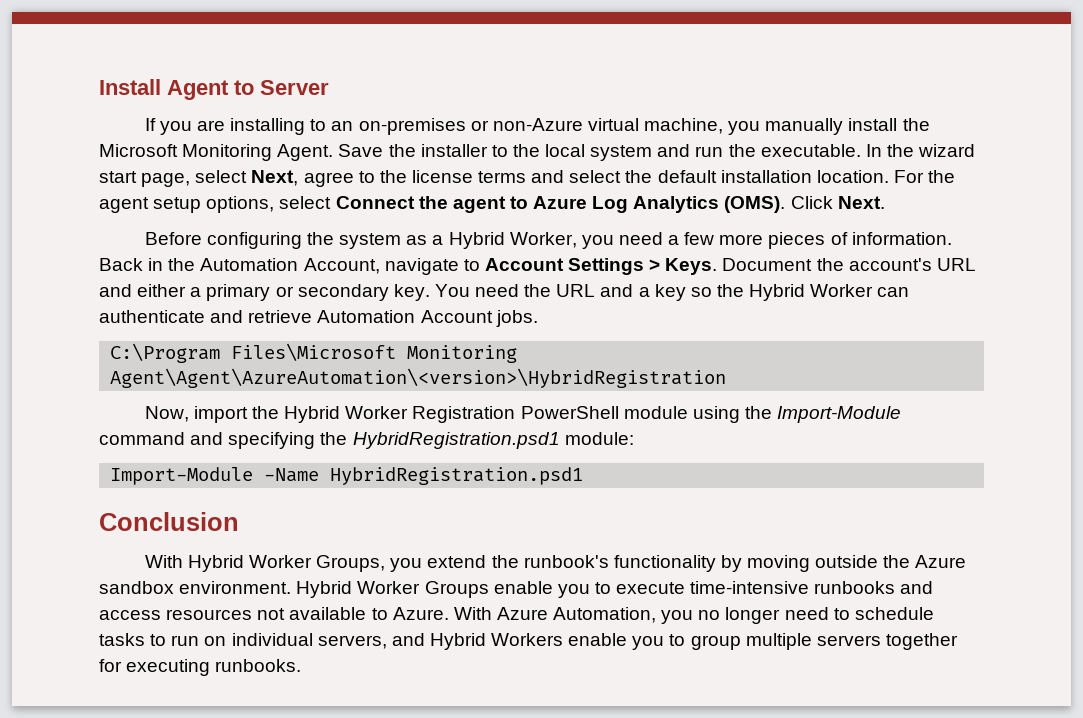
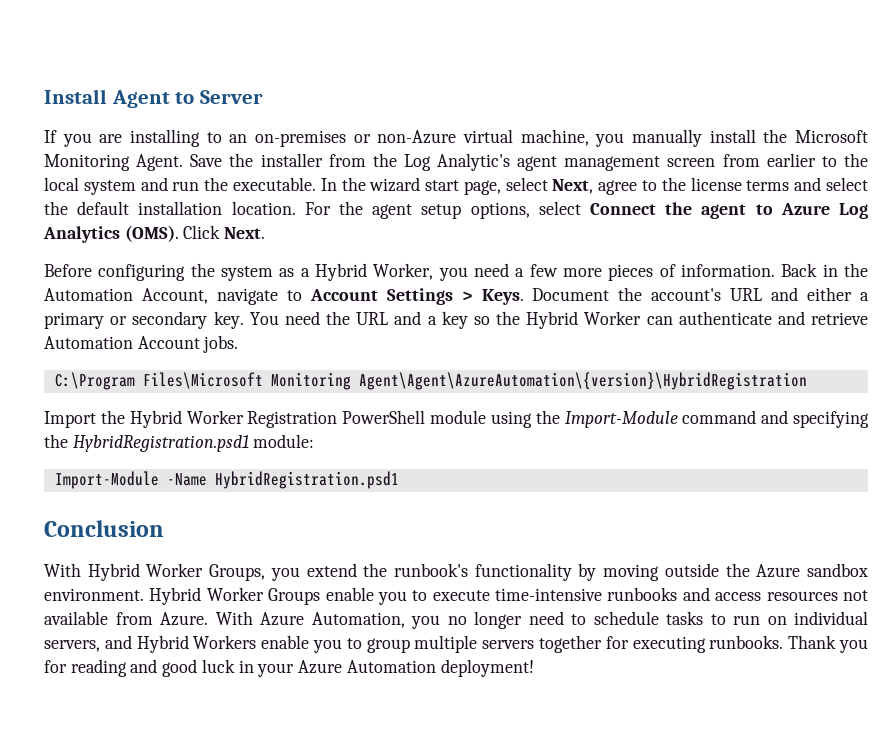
- Save the installer to the local system and run the executable.
+ Save the installer from the Log Analytic's agent management screen from earlier to the local system and run the executable.
- C:\Program Files\Microsoft Monitoring Agent\Agent\AzureAutomation\<version>\HybridRegistration
- Now, import the Hybrid Worker Registration PowerShell module using the Import-Module command and specifying the HybridRegistration.psd1 module:
+ C:\Program Files\Microsoft Monitoring Agent\Agent\AzureAutomation\{version}\HybridRegistration
+ Import the Hybrid Worker Registration PowerShell module using the Import-Module command and specifying the HybridRegistration.psd1 module:
- Hybrid Worker Groups enable you to execute time-intensive runbooks and access resources not available to Azure.
+ Hybrid Worker Groups enable you to execute time-intensive runbooks and access resources not available from Azure.
+ Thank you for reading and good luck in your Azure Automation deployment!

